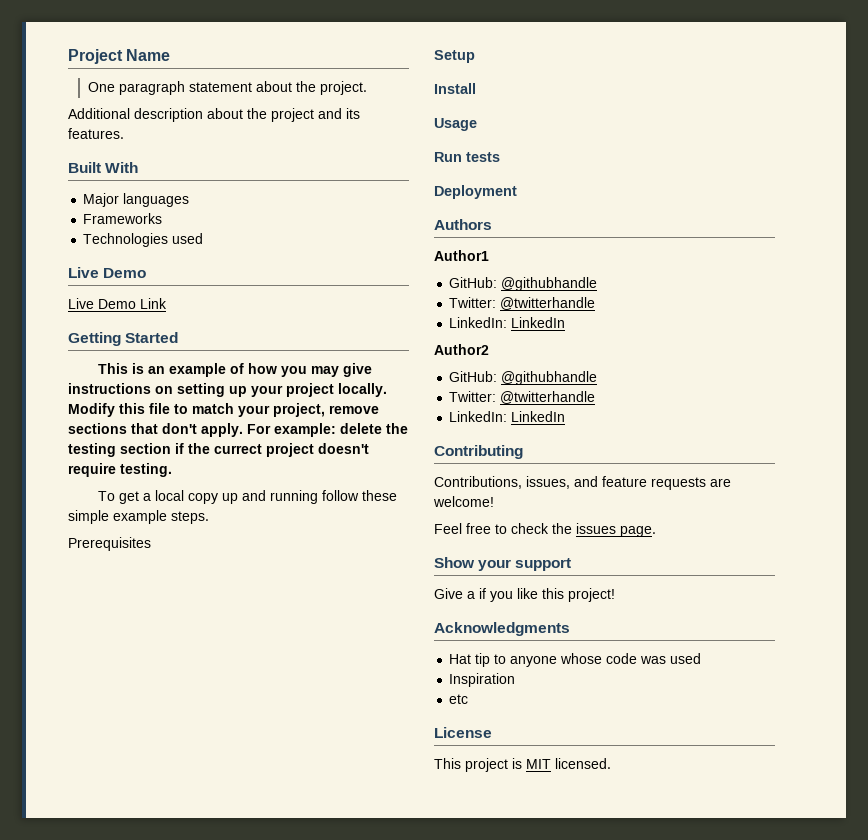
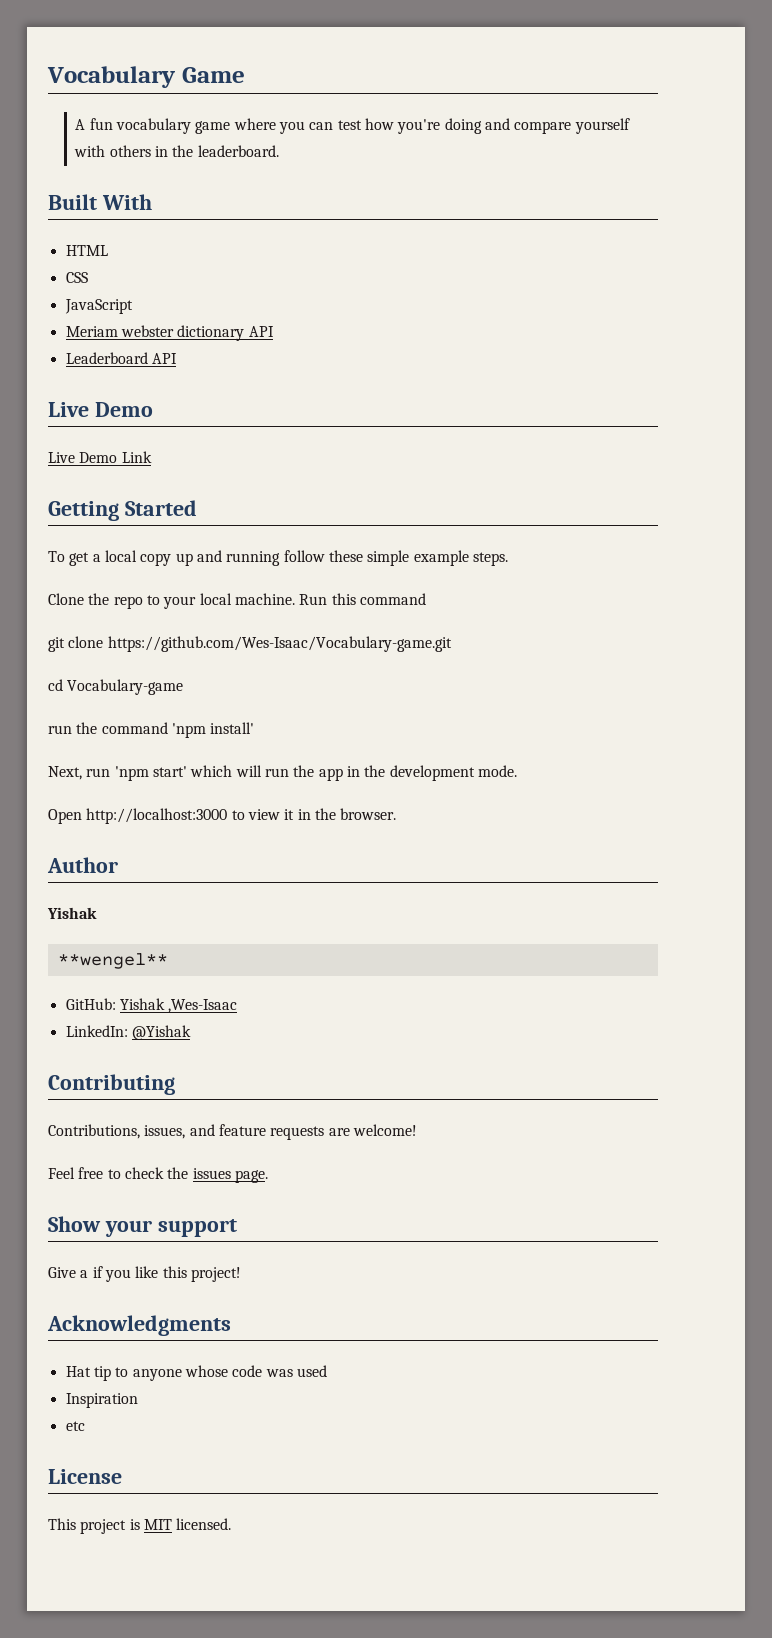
- Project Name
- One paragraph statement about the project.
- Additional description about the project and its features.
+ Vocabulary Game
+ A fun vocabulary game where you can test how you're doing and compare yourself with others in the leaderboard.
  Built With
- Major languages
- Frameworks
- Technologies used
+ HTML
+ CSS
+ JavaScript
+ Meriam webster dictionary API
+ Leaderboard API
- This is an example of how you may give instructions on setting up your project locally. Modify this file to match your project, remove sections that don't apply. For example: delete the testing section if the currect project doesn't require testing.
- Prerequisites
- Setup
- Install
- Usage
- Run tests
- Deployment
- Authors
- Author1
- GitHub: @githubhandle
- Twitter: @twitterhandle
- LinkedIn: LinkedIn
- Author2
- GitHub: @githubhandle
- Twitter: @twitterhandle
- LinkedIn: LinkedIn
+ Clone the repo to your local machine. Run this command
+ git clone https://github.com/Wes-Isaac/Vocabulary-game.git
+ cd Vocabulary-game
+ run the command 'npm install'
+ Next, run 'npm start' which will run the app in the development mode.
+ Open http://localhost:3000 to view it in the browser.
+ Author
+ Yishak
+ **wengel**
+ GitHub: Yishak ,Wes-Isaac
+ LinkedIn: @Yishak

